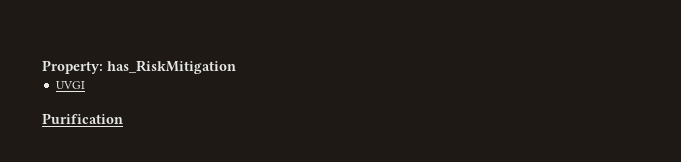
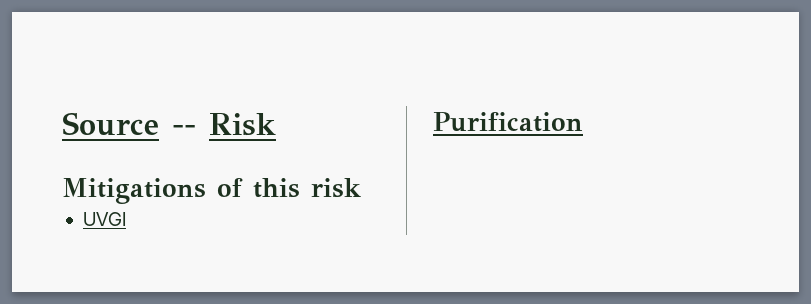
- Property: has_RiskMitigation
+ Source -- Risk
+ Mitigations of this risk

